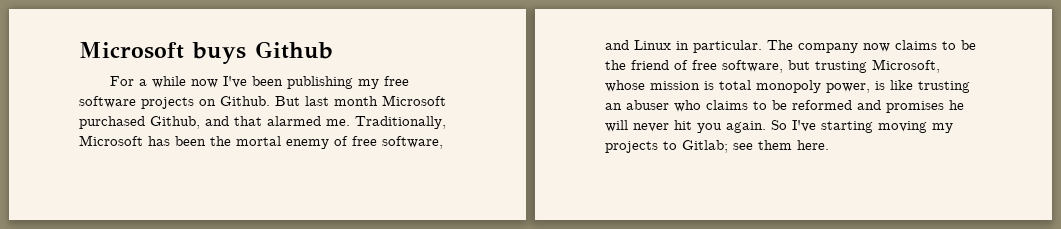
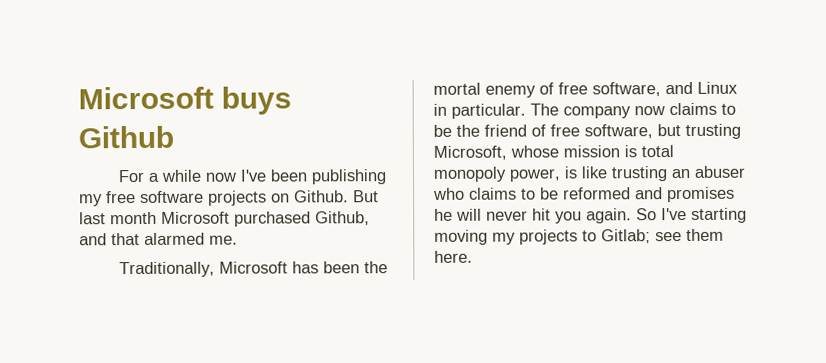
- But last month Microsoft purchased Github, and that alarmed me. Traditionally, Microsoft has been the mortal enemy of free software, and Linux in particular.
+ But last month Microsoft purchased Github, and that alarmed me.
+ Traditionally, Microsoft has been the mortal enemy of free software, and Linux in particular.

